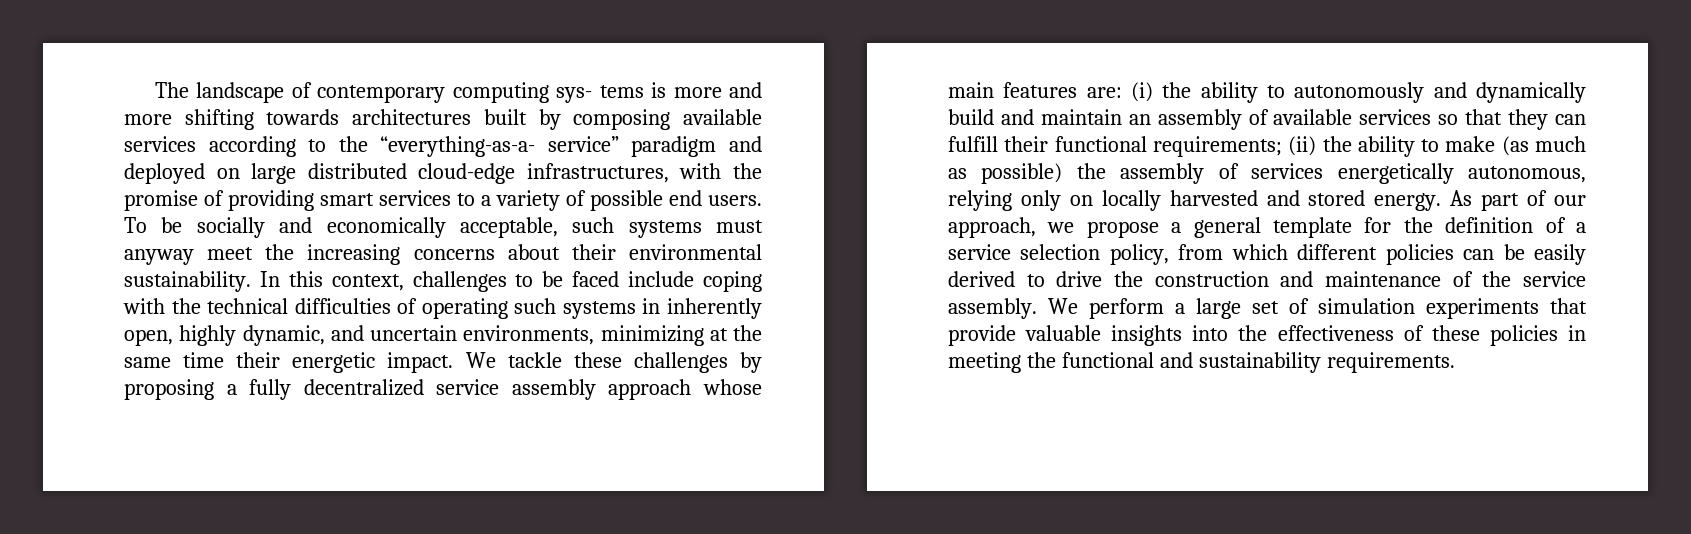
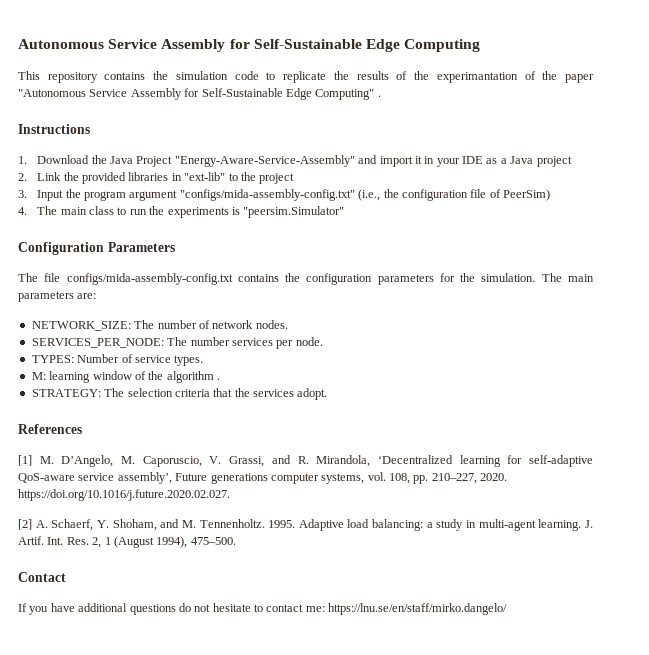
- The landscape of contemporary computing sys- tems is more and more shifting towards architectures built by composing available services according to the “everything-as-a- service” paradigm and deployed on large distributed cloud-edge infrastructures, with the promise of providing smart services to a variety of possible end users. To be socially and economically acceptable, such systems must anyway meet the increasing concerns about their environmental sustainability. In this context, challenges to be faced include coping with the technical difficulties of operating such systems in inherently open, highly dynamic, and uncertain environments, minimizing at the same time their energetic impact. We tackle these challenges by proposing a fully decentralized service assembly approach whose main features are: (i) the ability to autonomously and dynamically build and maintain an assembly of available services so that they can fulfill their functional requirements; (ii) the ability to make (as much as possible) the assembly of services energetically autonomous, relying only on locally harvested and stored energy. As part of our approach, we propose a general template for the definition of a service selection policy, from which different policies can be easily derived to drive the construction and maintenance of the service assembly. We perform a large set of simulation experiments that provide valuable insights into the effectiveness of these policies in meeting the functional and sustainability requirements.
+ Autonomous Service Assembly for Self-Sustainable Edge Computing
+ This repository contains the simulation code to replicate the results of the experimantation of the paper "Autonomous Service Assembly for Self-Sustainable Edge Computing" .
+ Instructions
+ 1. Download the Java Project "Energy-Aware-Service-Assembly" and import it in your IDE as a Java project
+ 2. Link the provided libraries in "ext-lib" to the project
+ 3. Input the program argument "configs/mida-assembly-config.txt" (i.e., the configuration file of PeerSim)
+ 4. The main class to run the experiments is "peersim.Simulator"
+ Configuration Parameters
+ The file configs/mida-assembly-config.txt contains the configuration parameters for the simulation. The main parameters are:
+ NETWORK_SIZE: The number of network nodes.
+ SERVICES_PER_NODE: The number services per node.
+ TYPES: Number of service types.
+ M: learning window of the algorithm .
+ STRATEGY: The selection criteria that the services adopt.
+ References
+ [1] M. D’Angelo, M. Caporuscio, V. Grassi, and R. Mirandola, ‘Decentralized learning for self-adaptive QoS-aware service assembly’, Future generations computer systems, vol. 108, pp. 210–227, 2020. https://doi.org/10.1016/j.future.2020.02.027.
+ [2] A. Schaerf, Y. Shoham, and M. Tennenholtz. 1995. Adaptive load balancing: a study in multi-agent learning. J. Artif. Int. Res. 2, 1 (August 1994), 475–500.
+ Contact
+ If you have additional questions do not hesitate to contact me: https://lnu.se/en/staff/mirko.dangelo/

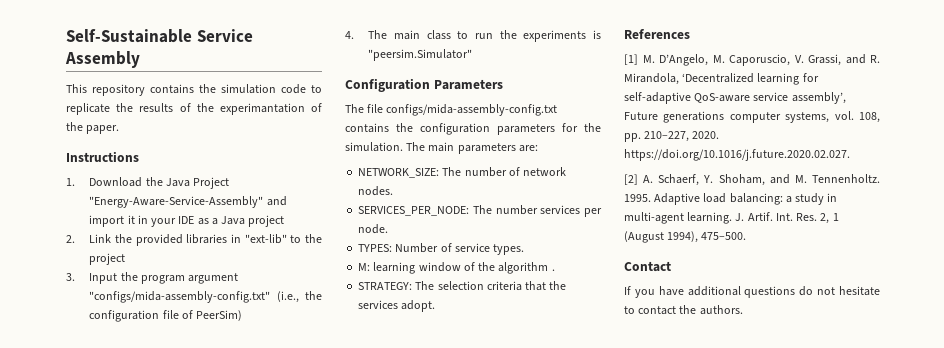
- Autonomous Service Assembly for Self-Sustainable Edge Computing
+ Self-Sustainable Service Assembly
- This repository contains the simulation code to replicate the results of the experimantation of the paper "Autonomous Service Assembly for Self-Sustainable Edge Computing" .
+ This repository contains the simulation code to replicate the results of the experimantation of the paper.
- If you have additional questions do not hesitate to contact me: https://lnu.se/en/staff/mirko.dangelo/
+ If you have additional questions do not hesitate to contact the authors.

